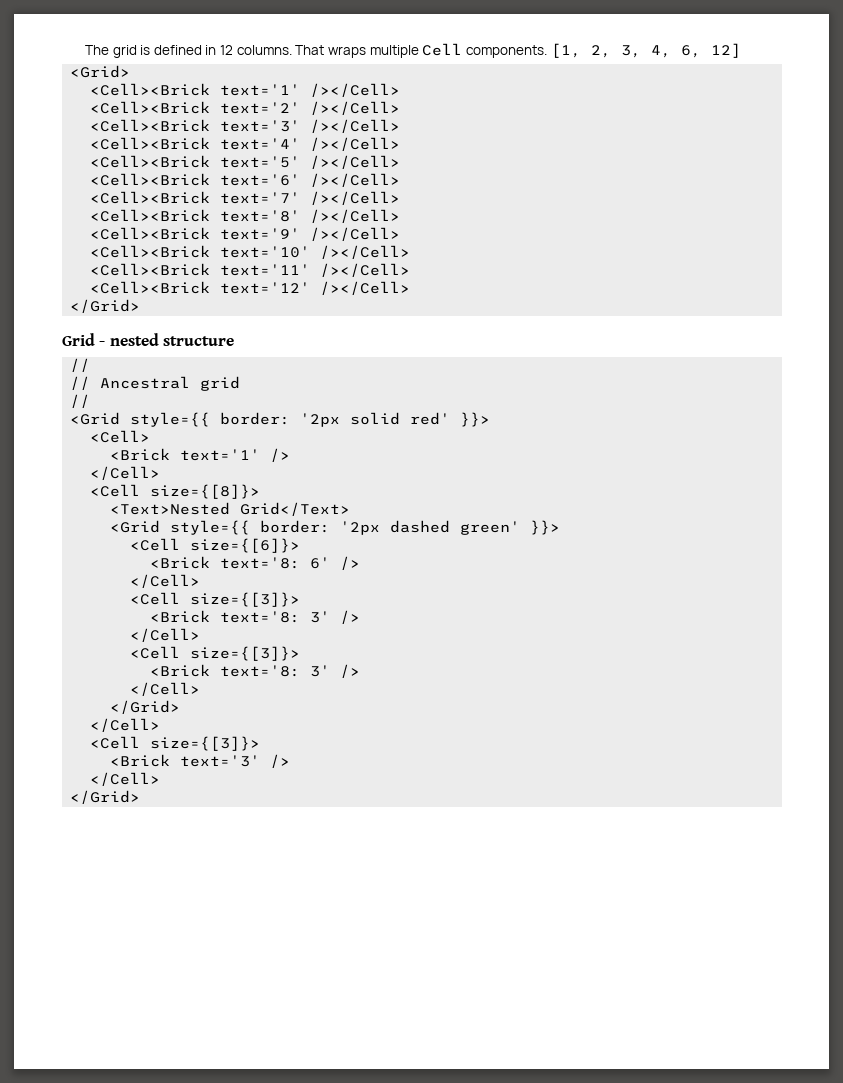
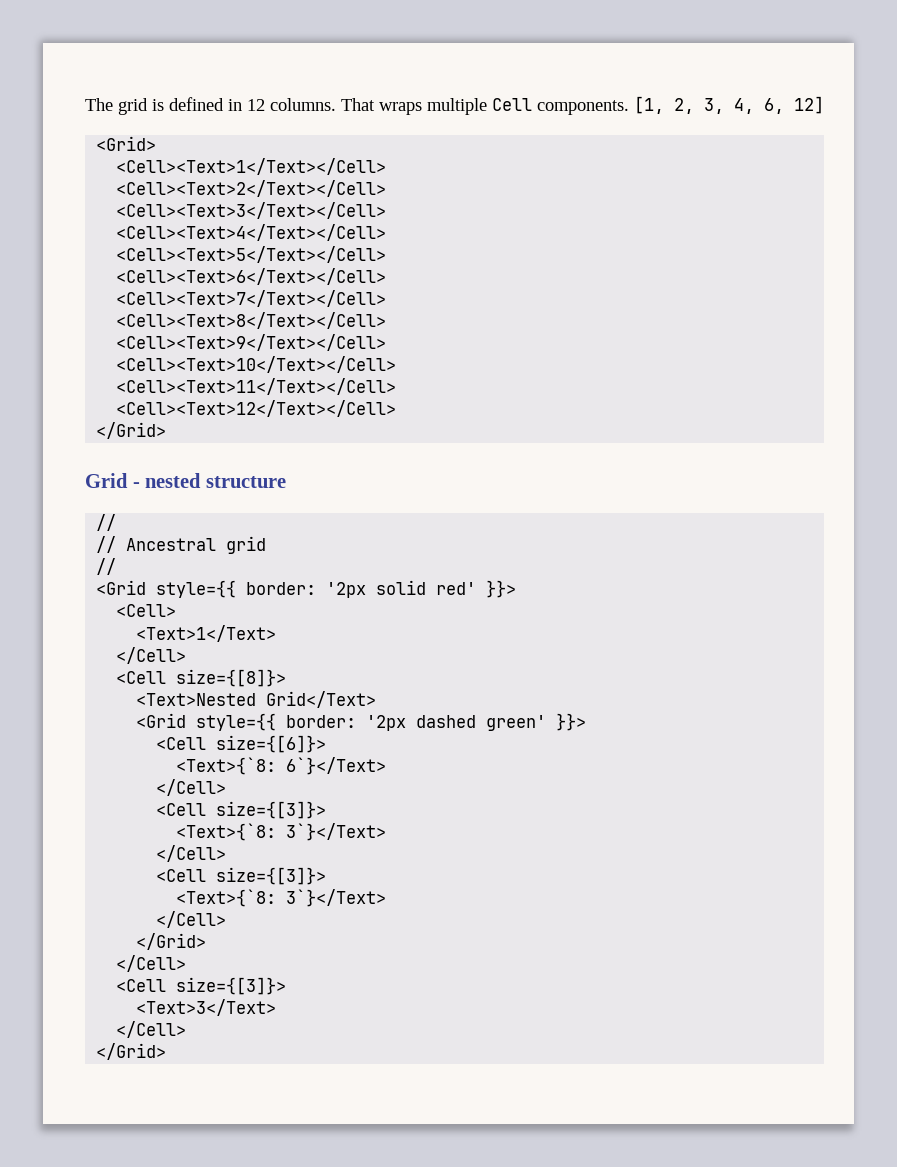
- <Cell><Brick text='1' /></Cell>
- <Cell><Brick text='2' /></Cell>
- <Cell><Brick text='3' /></Cell>
- <Cell><Brick text='4' /></Cell>
- <Cell><Brick text='5' /></Cell>
- <Cell><Brick text='6' /></Cell>
- <Cell><Brick text='7' /></Cell>
- <Cell><Brick text='8' /></Cell>
- <Cell><Brick text='9' /></Cell>
- <Cell><Brick text='10' /></Cell>
- <Cell><Brick text='11' /></Cell>
- <Cell><Brick text='12' /></Cell>
+ <Cell><Text>1</Text></Cell>
+ <Cell><Text>2</Text></Cell>
+ <Cell><Text>3</Text></Cell>
+ <Cell><Text>4</Text></Cell>
+ <Cell><Text>5</Text></Cell>
+ <Cell><Text>6</Text></Cell>
+ <Cell><Text>7</Text></Cell>
+ <Cell><Text>8</Text></Cell>
+ <Cell><Text>9</Text></Cell>
+ <Cell><Text>10</Text></Cell>
+ <Cell><Text>11</Text></Cell>
+ <Cell><Text>12</Text></Cell>
- <Brick text='1' />
+ <Text>1</Text>
- <Brick text='8: 6' />
+ <Text>{`8: 6`}</Text>
  </Cell>
  <Cell size={[3]}>
- <Brick text='8: 3' />
+ <Text>{`8: 3`}</Text>
  </Cell>
  <Cell size={[3]}>
- <Brick text='8: 3' />
+ <Text>{`8: 3`}</Text>
- <Brick text='3' />
+ <Text>3</Text>

